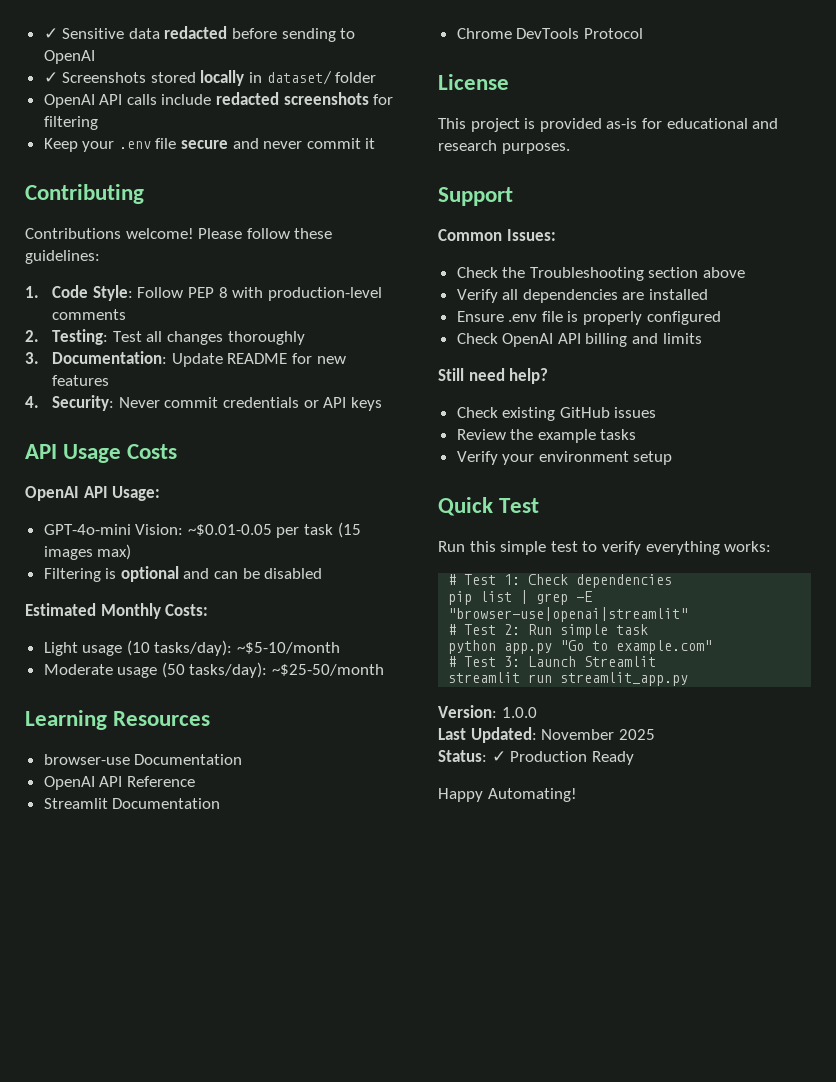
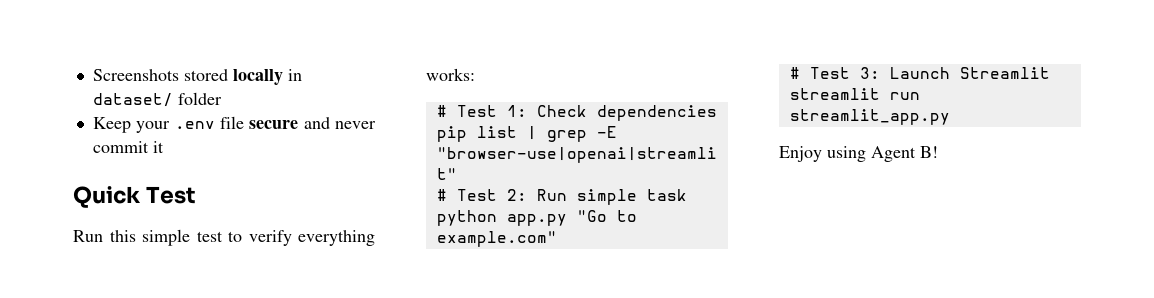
- ✓ Sensitive data redacted before sending to OpenAI
- ✓ Screenshots stored locally in dataset/ folder
+ Screenshots stored locally in dataset/ folder
- OpenAI API calls include redacted screenshots for filtering
- Contributing
- Contributions welcome! Please follow these guidelines:
- 1. Code Style: Follow PEP 8 with production-level comments
- 2. Testing: Test all changes thoroughly
- 3. Documentation: Update README for new features
- 4. Security: Never commit credentials or API keys
- API Usage Costs
- OpenAI API Usage:
- GPT-4o-mini Vision: ~$0.01-0.05 per task (15 images max)
- Filtering is optional and can be disabled
- Estimated Monthly Costs:
- Light usage (10 tasks/day): ~$5-10/month
- Moderate usage (50 tasks/day): ~$25-50/month
- Learning Resources
- browser-use Documentation
- OpenAI API Reference
- Streamlit Documentation
- Chrome DevTools Protocol
- License
- This project is provided as-is for educational and research purposes.
- Support
- Common Issues:
- Check the Troubleshooting section above
- Verify all dependencies are installed
- Ensure .env file is properly configured
- Check OpenAI API billing and limits
- Still need help?
- Check existing GitHub issues
- Review the example tasks
- Verify your environment setup
- Version: 1.0.0
- Last Updated: November 2025
- Status: ✓ Production Ready
- Happy Automating!
+ Enjoy using Agent B!

